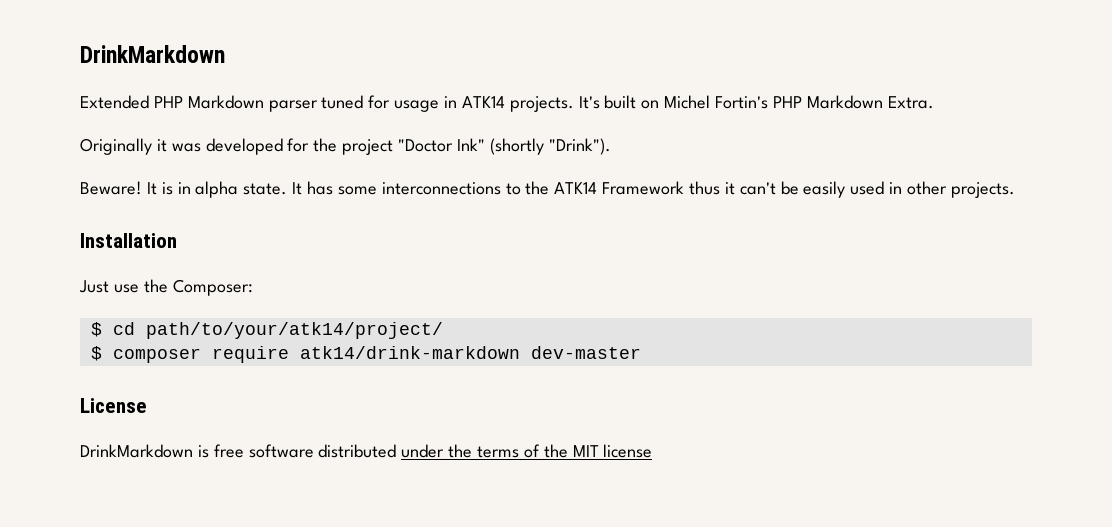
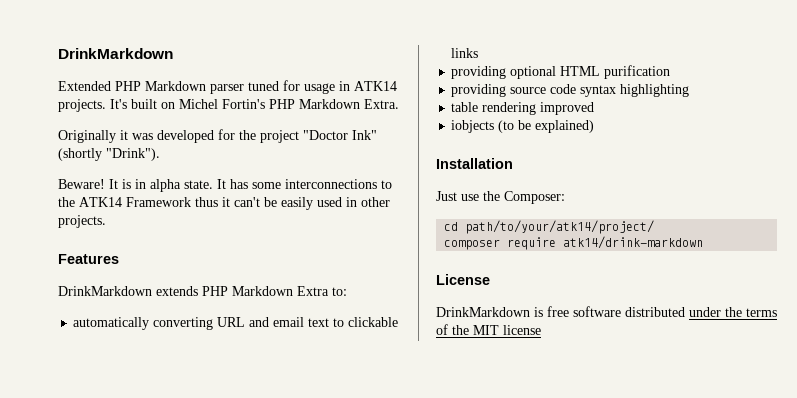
+ Features
+ DrinkMarkdown extends PHP Markdown Extra to:
+ automatically converting URL and email text to clickable links
+ providing optional HTML purification
+ providing source code syntax highlighting
+ table rendering improved
+ iobjects (to be explained)
- $ cd path/to/your/atk14/project/
+ cd path/to/your/atk14/project/
- $ composer require atk14/drink-markdown dev-master
+ composer require atk14/drink-markdown

